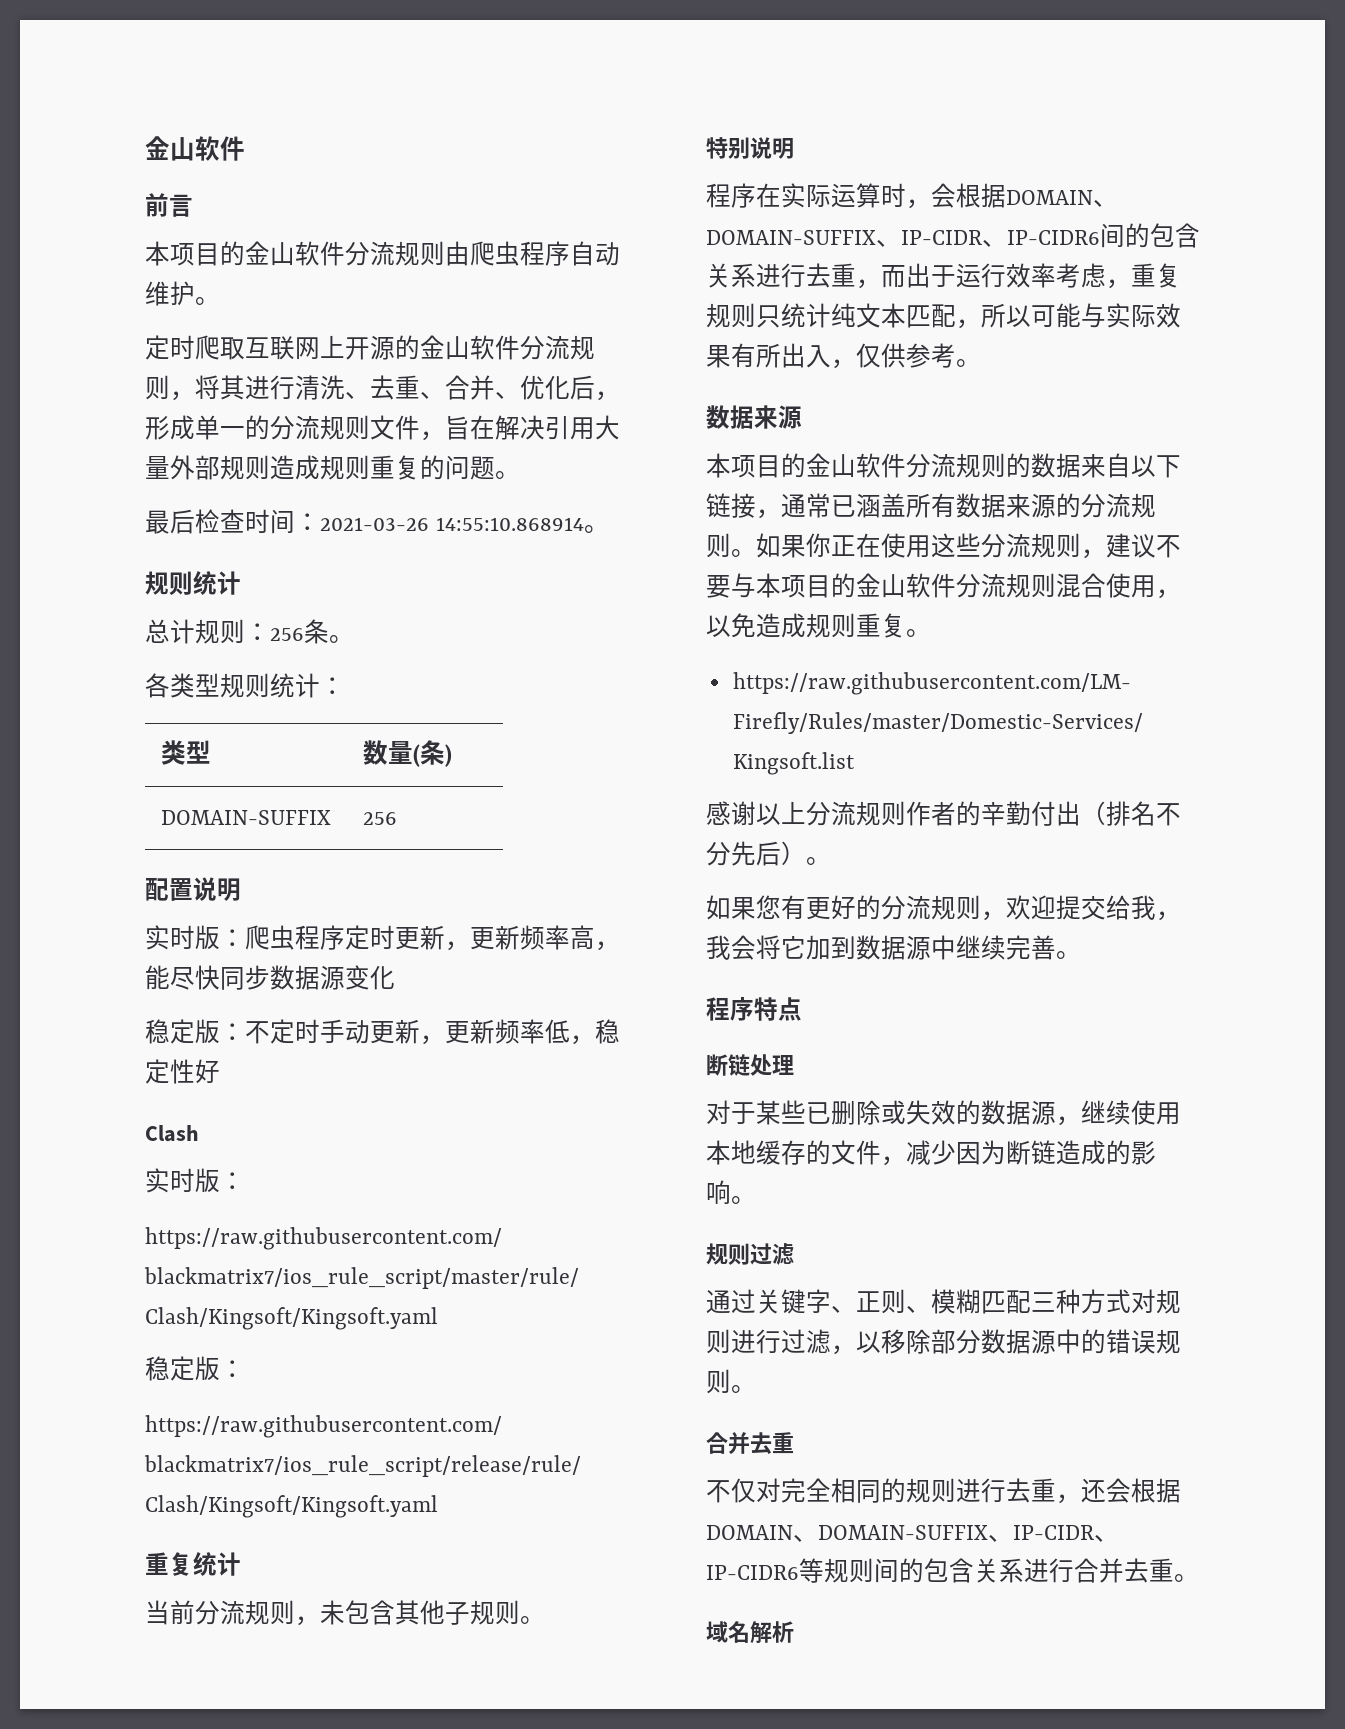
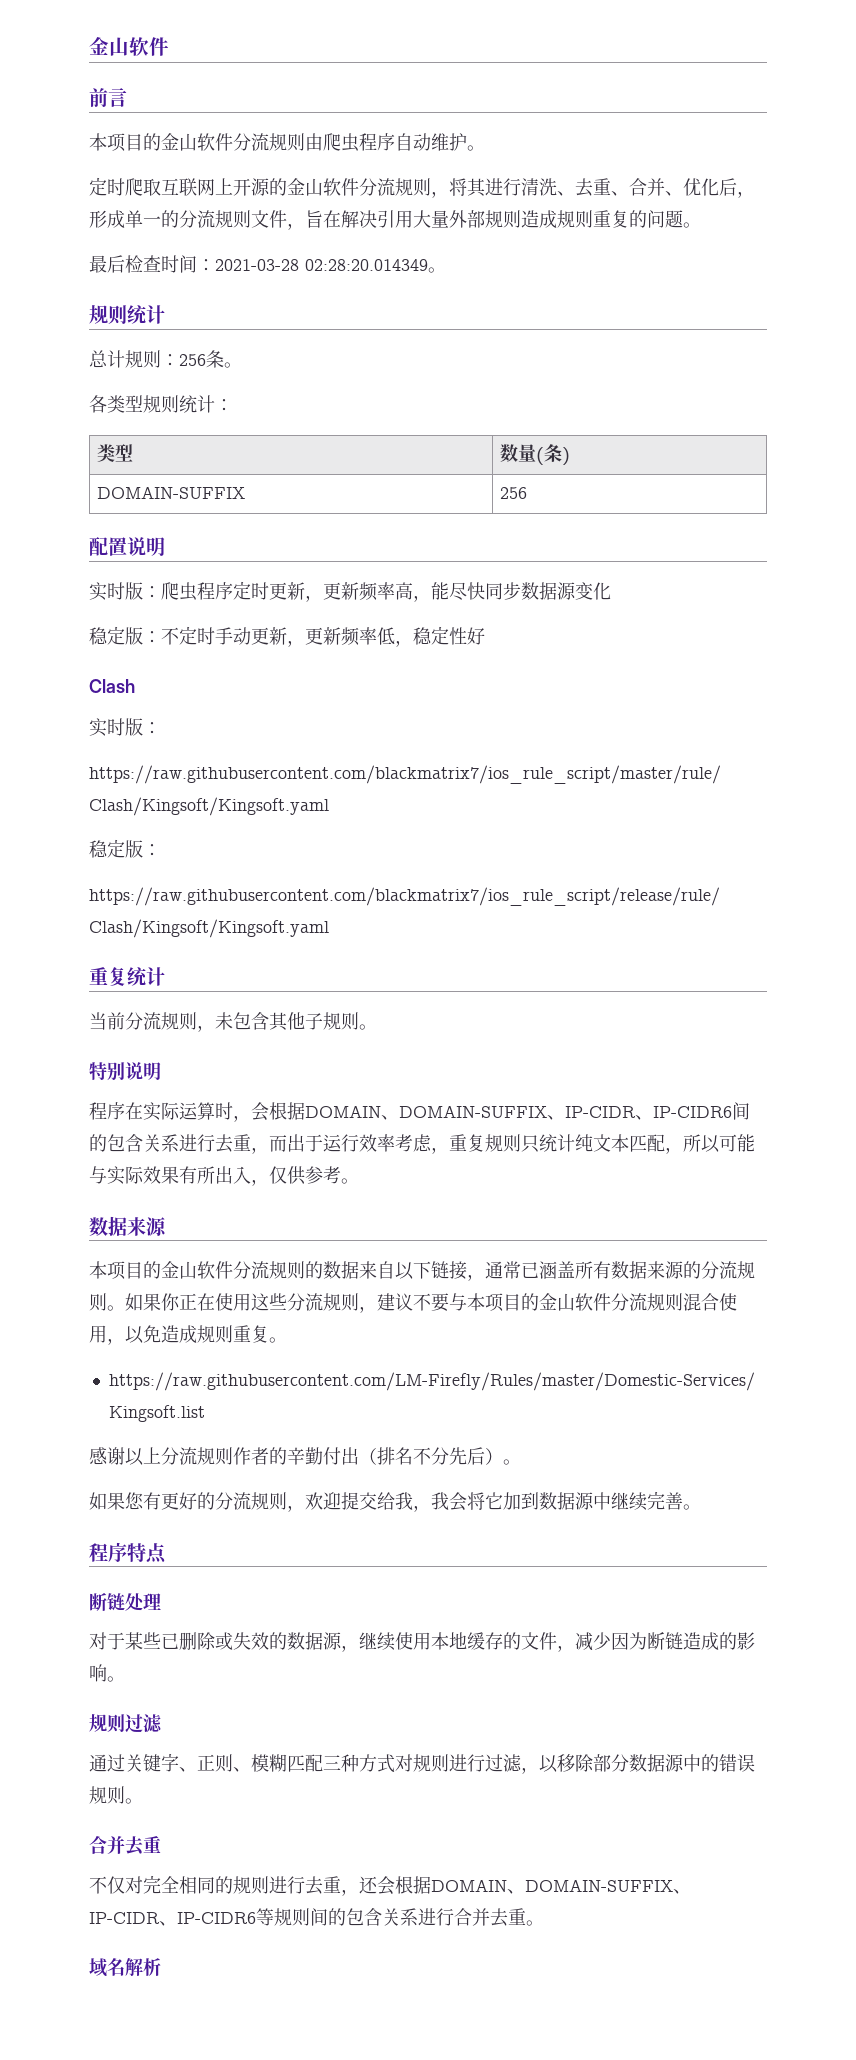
- 最后检查时间：2021-03-26 14:55:10.868914。
+ 最后检查时间：2021-03-28 02:28:20.014349。

